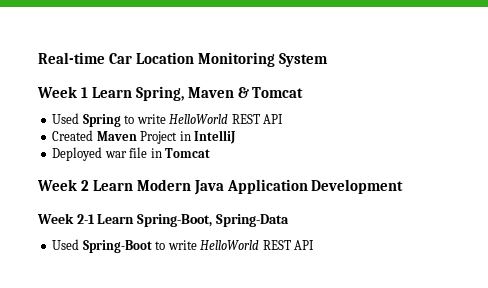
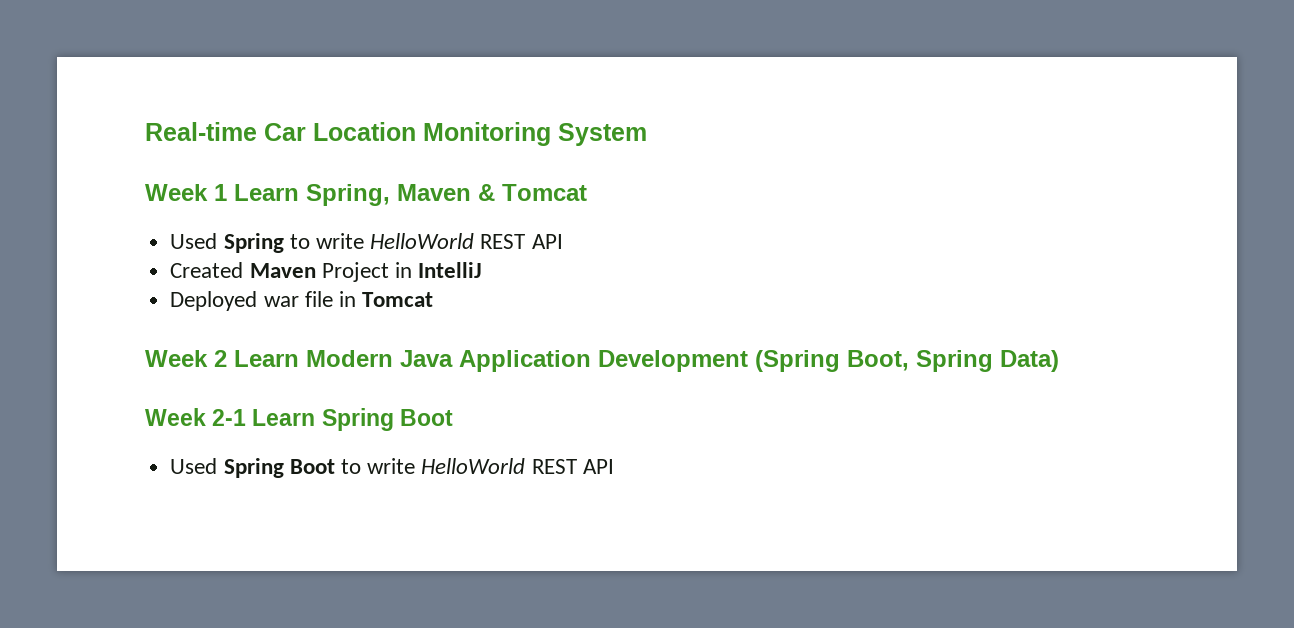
- Week 2 Learn Modern Java Application Development
+ Week 2 Learn Modern Java Application Development (Spring Boot, Spring Data)
- Week 2-1 Learn Spring-Boot, Spring-Data
- Used Spring-Boot to write HelloWorld REST API
+ Week 2-1 Learn Spring Boot
+ Used Spring Boot to write HelloWorld REST API

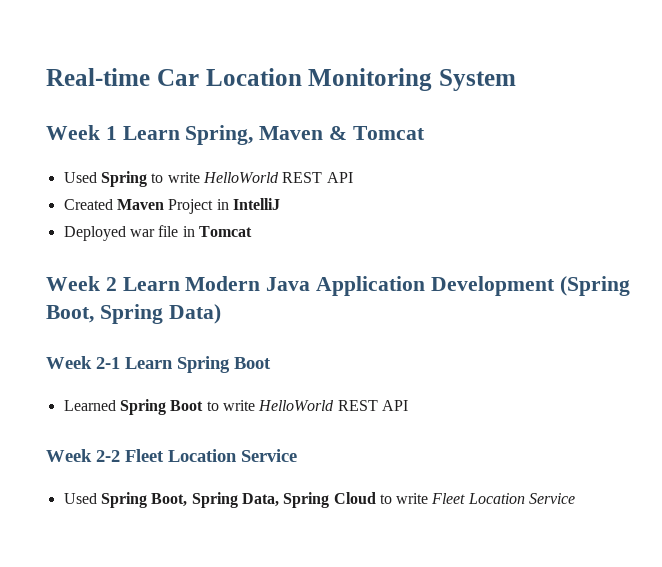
- Used Spring Boot to write HelloWorld REST API
+ Learned Spring Boot to write HelloWorld REST API
+ Week 2-2 Fleet Location Service
+ Used Spring Boot, Spring Data, Spring Cloud to write Fleet Location Service

